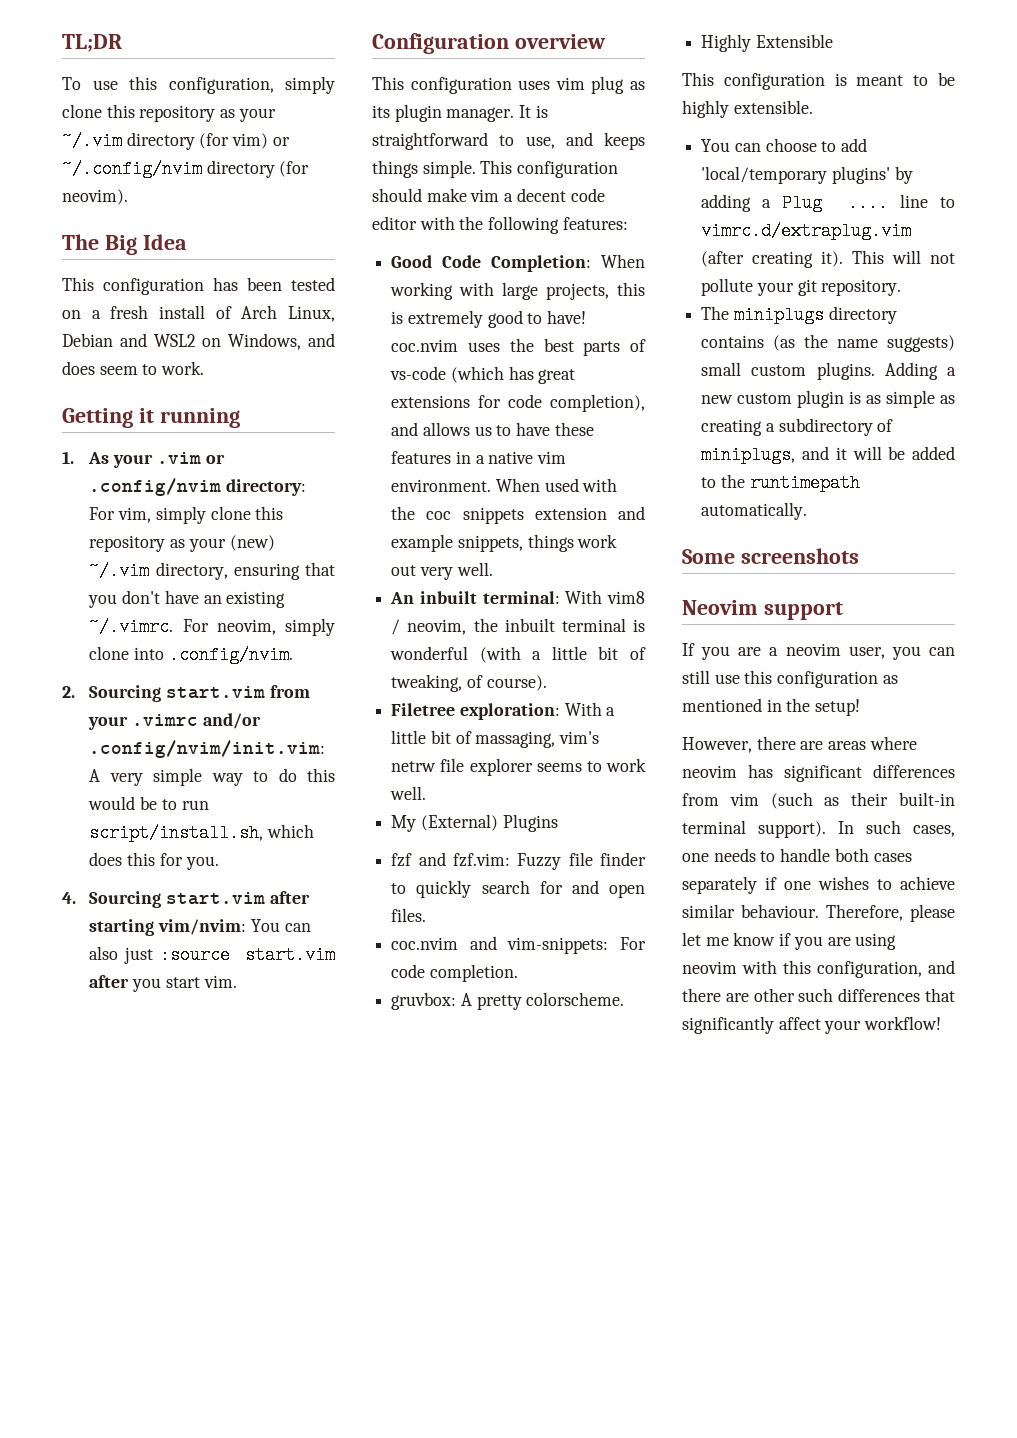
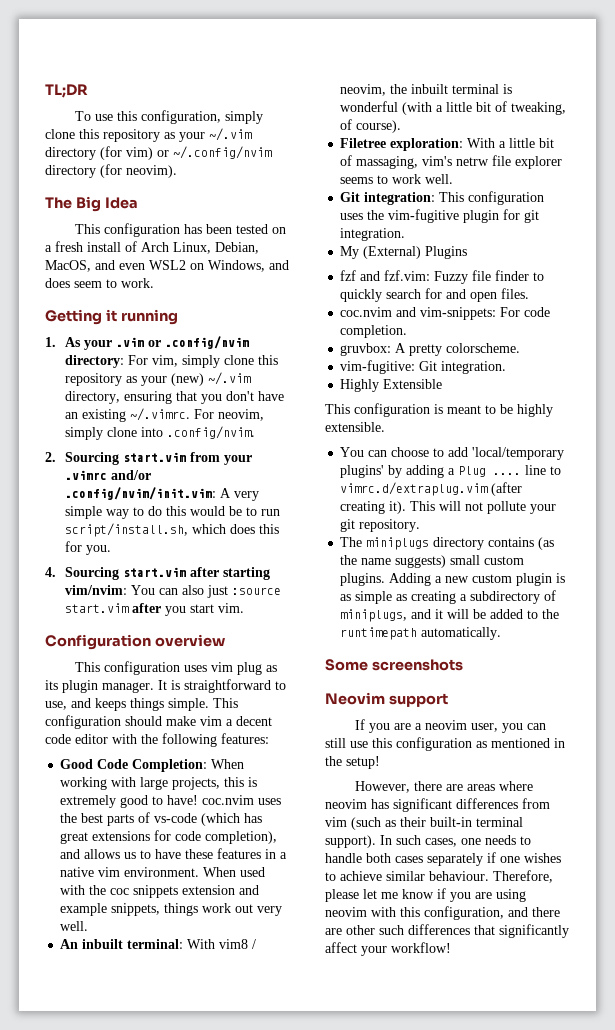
- This configuration has been tested on a fresh install of Arch Linux, Debian and WSL2 on Windows, and does seem to work.
+ This configuration has been tested on a fresh install of Arch Linux, Debian, MacOS, and even WSL2 on Windows, and does seem to work.
+ Git integration: This configuration uses the vim-fugitive plugin for git integration.
+ vim-fugitive: Git integration.

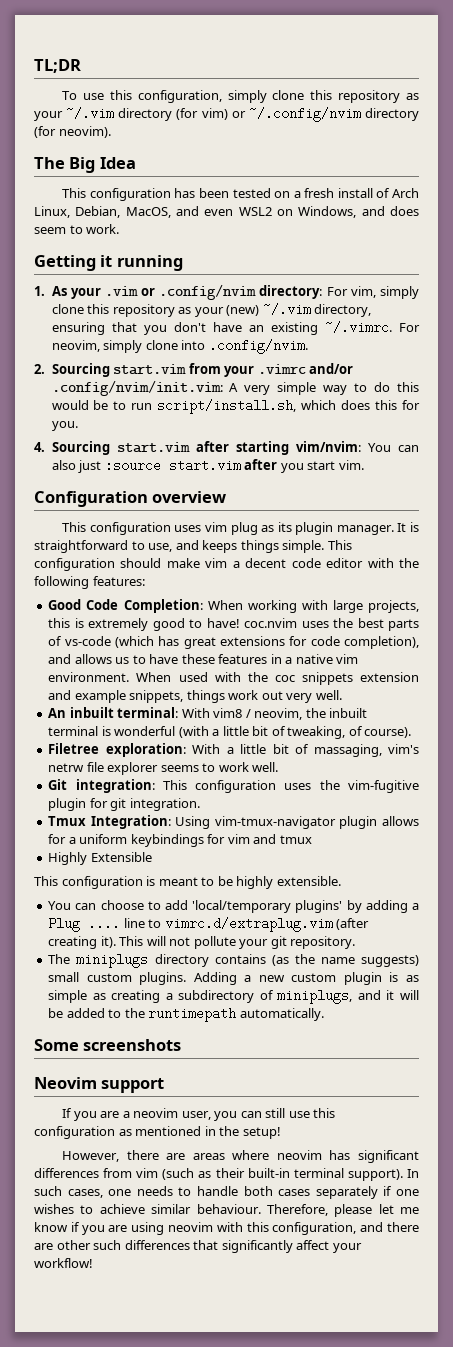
- My (External) Plugins
- fzf and fzf.vim: Fuzzy file finder to quickly search for and open files.
- coc.nvim and vim-snippets: For code completion.
- gruvbox: A pretty colorscheme.
- vim-fugitive: Git integration.
+ Tmux Integration: Using vim-tmux-navigator plugin allows for a uniform keybindings for vim and tmux

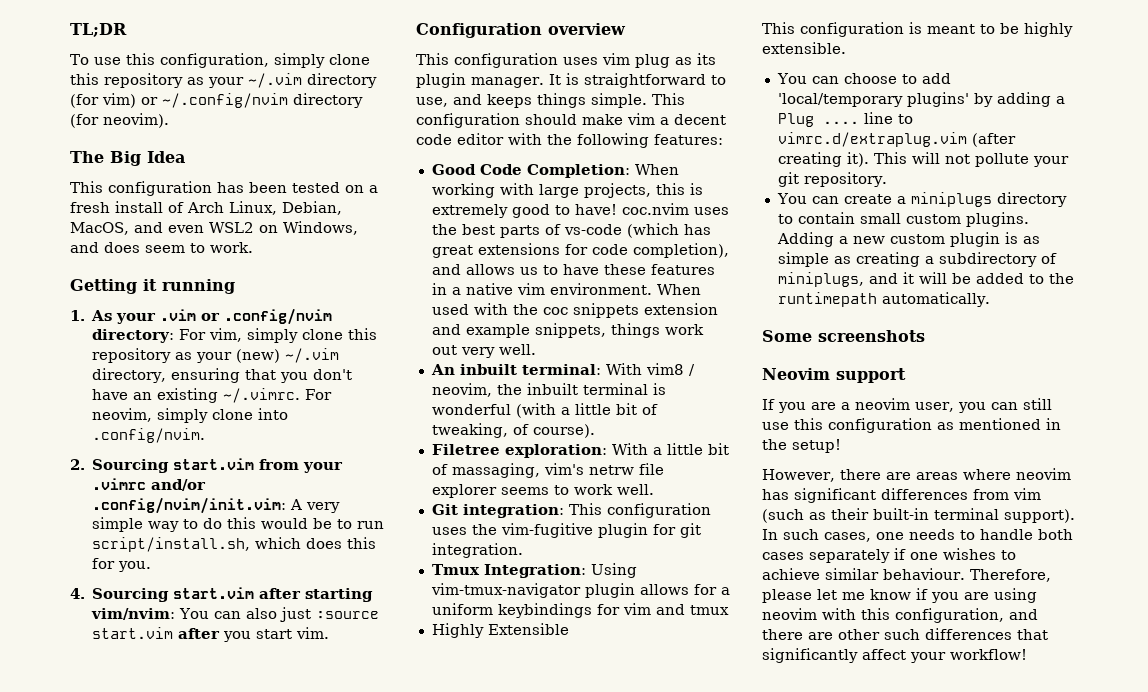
- The miniplugs directory contains (as the name suggests) small custom plugins.
+ You can create a miniplugs directory to contain small custom plugins.

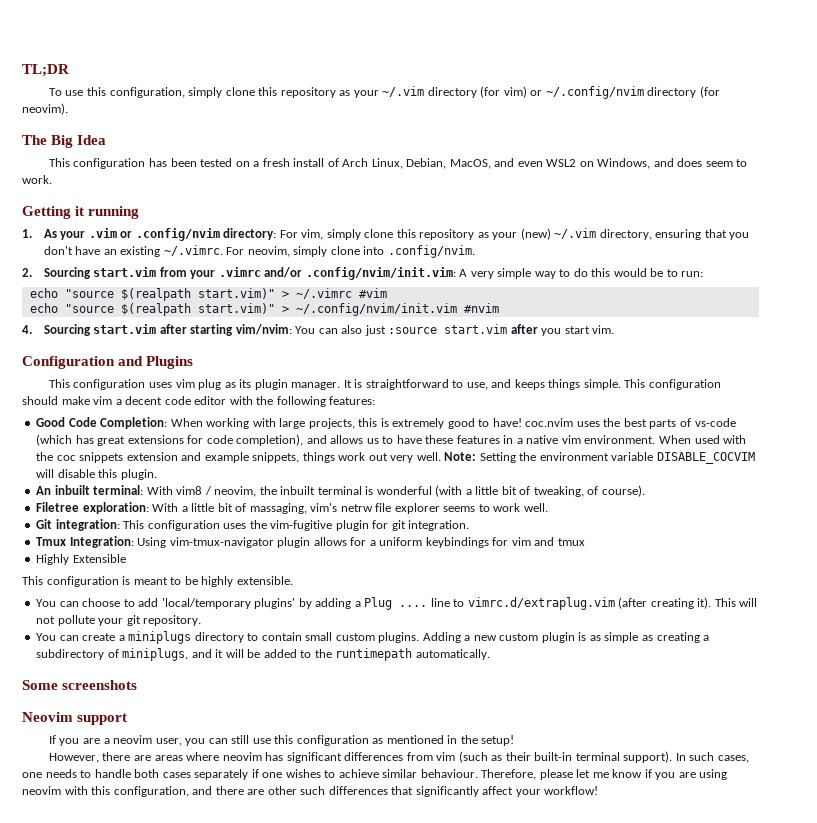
- 2. Sourcing start.vim from your .vimrc and/or .config/nvim/init.vim: A very simple way to do this would be to run script/install.sh, which does this for you.
+ 2. Sourcing start.vim from your .vimrc and/or .config/nvim/init.vim: A very simple way to do this would be to run:
+ echo "source $(realpath start.vim)" > ~/.vimrc #vim
+ echo "source $(realpath start.vim)" > ~/.config/nvim/init.vim #nvim
- Configuration overview
+ Configuration and Plugins
+ Note: Setting the environment variable DISABLE_COCVIM will disable this plugin.

